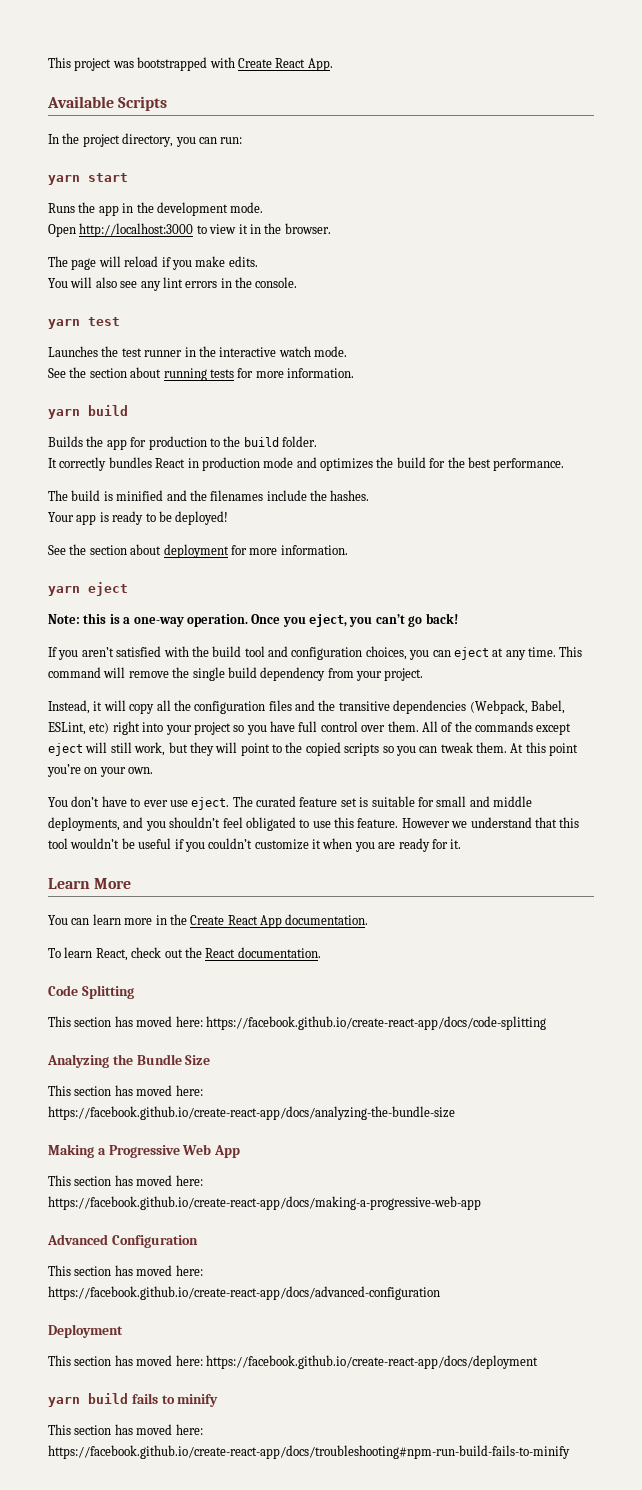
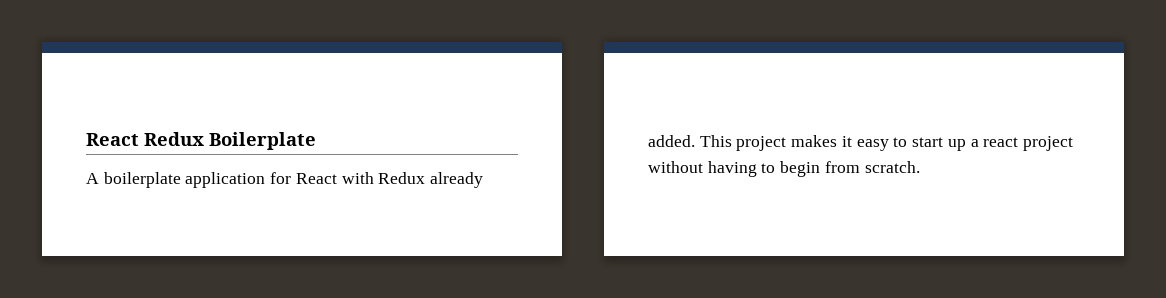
- This project was bootstrapped with Create React App.
- Available Scripts
- In the project directory, you can run:
- yarn start
- Runs the app in the development mode.
- Open http://localhost:3000 to view it in the browser.
- The page will reload if you make edits.
- You will also see any lint errors in the console.
- yarn test
- Launches the test runner in the interactive watch mode.
- See the section about running tests for more information.
- yarn build
- Builds the app for production to the build folder.
- It correctly bundles React in production mode and optimizes the build for the best performance.
- The build is minified and the filenames include the hashes.
- Your app is ready to be deployed!
- See the section about deployment for more information.
- yarn eject
- Note: this is a one-way operation. Once you eject, you can’t go back!
- If you aren’t satisfied with the build tool and configuration choices, you can eject at any time. This command will remove the single build dependency from your project.
- Instead, it will copy all the configuration files and the transitive dependencies (Webpack, Babel, ESLint, etc) right into your project so you have full control over them. All of the commands except eject will still work, but they will point to the copied scripts so you can tweak them. At this point you’re on your own.
- You don’t have to ever use eject. The curated feature set is suitable for small and middle deployments, and you shouldn’t feel obligated to use this feature. However we understand that this tool wouldn’t be useful if you couldn’t customize it when you are ready for it.
- Learn More
- You can learn more in the Create React App documentation.
- To learn React, check out the React documentation.
- Code Splitting
- This section has moved here: https://facebook.github.io/create-react-app/docs/code-splitting
- Analyzing the Bundle Size
- This section has moved here: https://facebook.github.io/create-react-app/docs/analyzing-the-bundle-size
- Making a Progressive Web App
- This section has moved here: https://facebook.github.io/create-react-app/docs/making-a-progressive-web-app
- Advanced Configuration
- This section has moved here: https://facebook.github.io/create-react-app/docs/advanced-configuration
- Deployment
- This section has moved here: https://facebook.github.io/create-react-app/docs/deployment
- yarn build fails to minify
- This section has moved here: https://facebook.github.io/create-react-app/docs/troubleshooting#npm-run-build-fails-to-minify
+ React Redux Boilerplate
+ A boilerplate application for React with Redux already added. This project makes it easy to start up a react project without having to begin from scratch.

